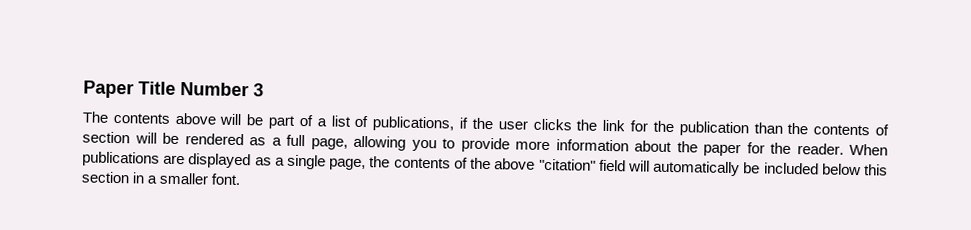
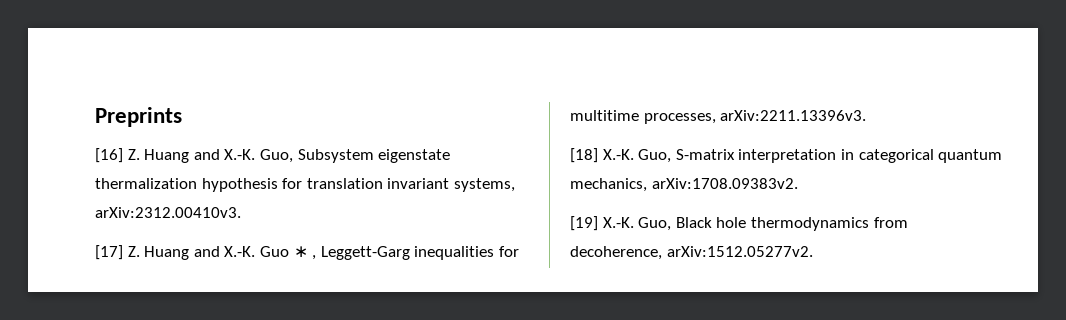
- Paper Title Number 3
- The contents above will be part of a list of publications, if the user clicks the link for the publication than the contents of section will be rendered as a full page, allowing you to provide more information about the paper for the reader. When publications are displayed as a single page, the contents of the above "citation" field will automatically be included below this section in a smaller font.
+ Preprints
+ [16] Z. Huang and X.-K. Guo, Subsystem eigenstate thermalization hypothesis for translation invariant systems, arXiv:2312.00410v3.
+ [17] Z. Huang and X.-K. Guo ∗ , Leggett-Garg inequalities for multitime processes, arXiv:2211.13396v3.
+ [18] X.-K. Guo, S-matrix interpretation in categorical quantum mechanics, arXiv:1708.09383v2.
+ [19] X.-K. Guo, Black hole thermodynamics from decoherence, arXiv:1512.05277v2.

